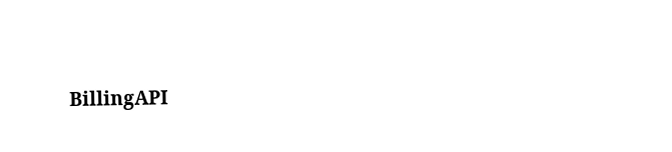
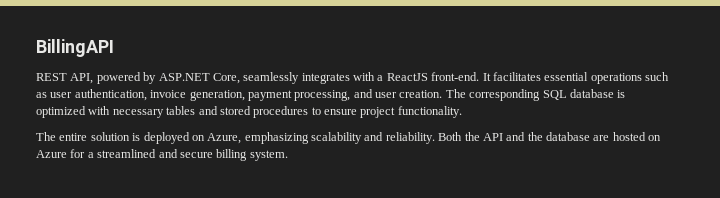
+ REST API, powered by ASP.NET Core, seamlessly integrates with a ReactJS front-end. It facilitates essential operations such as user authentication, invoice generation, payment processing, and user creation. The corresponding SQL database is optimized with necessary tables and stored procedures to ensure project functionality.
+ The entire solution is deployed on Azure, emphasizing scalability and reliability. Both the API and the database are hosted on Azure for a streamlined and secure billing system.

